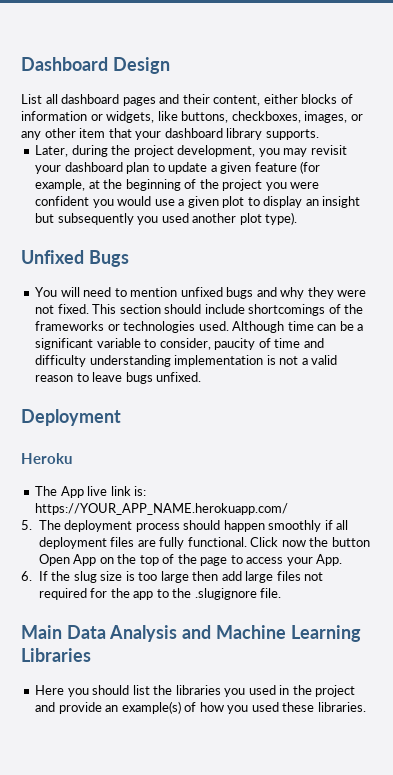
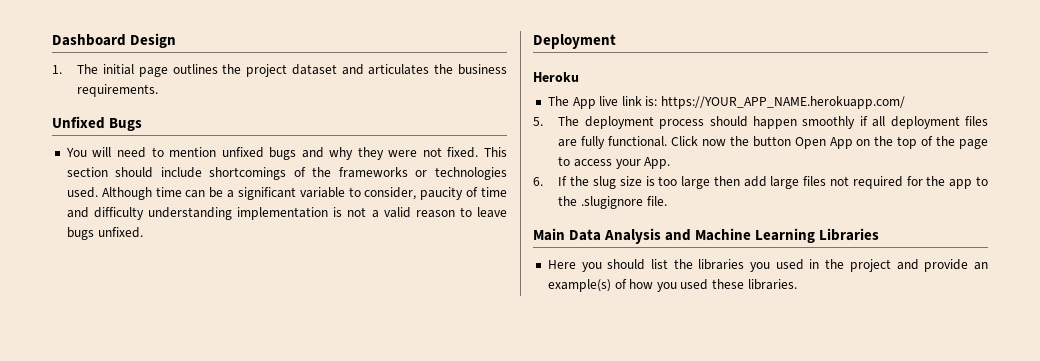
- List all dashboard pages and their content, either blocks of information or widgets, like buttons, checkboxes, images, or any other item that your dashboard library supports.
- Later, during the project development, you may revisit your dashboard plan to update a given feature (for example, at the beginning of the project you were confident you would use a given plot to display an insight but subsequently you used another plot type).
+ 1. The initial page outlines the project dataset and articulates the business requirements.

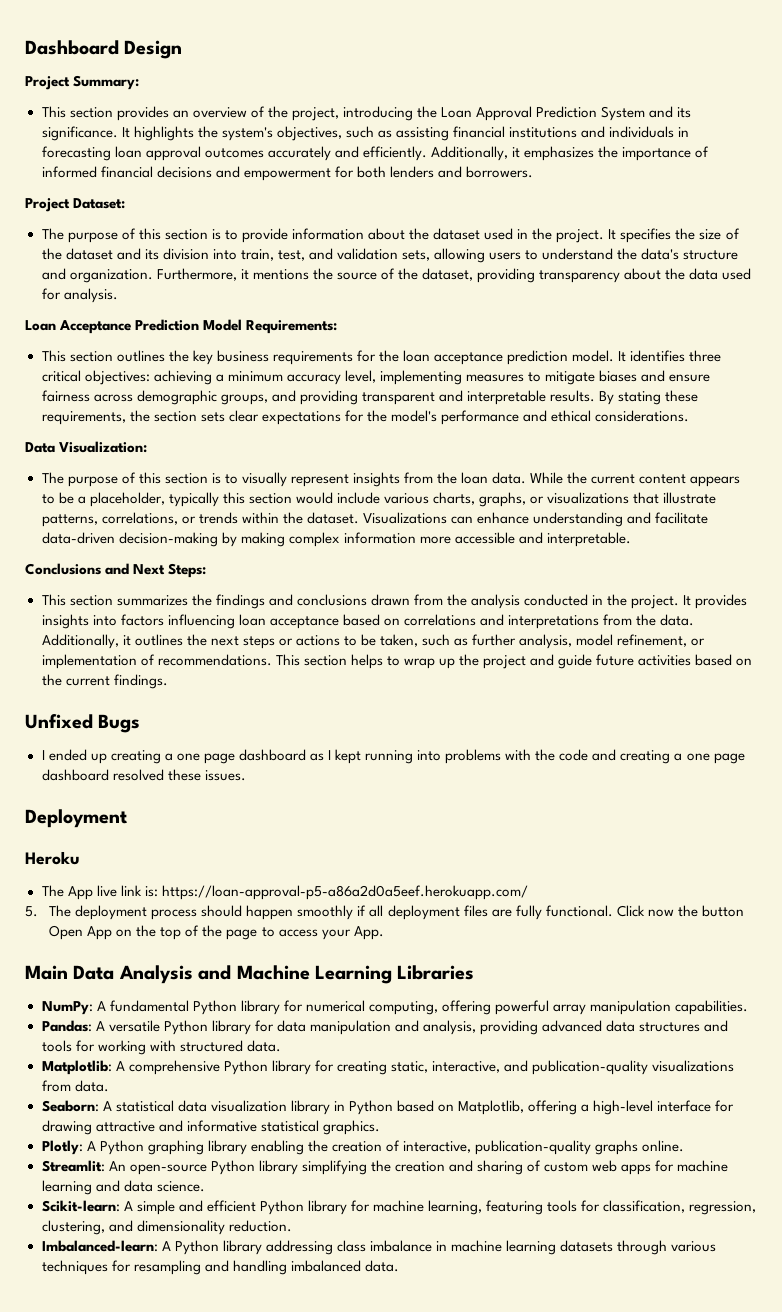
- 1. The initial page outlines the project dataset and articulates the business requirements.
+ Project Summary:
+ This section provides an overview of the project, introducing the Loan Approval Prediction System and its significance. It highlights the system's objectives, such as assisting financial institutions and individuals in forecasting loan approval outcomes accurately and efficiently. Additionally, it emphasizes the importance of informed financial decisions and empowerment for both lenders and borrowers.
+ Project Dataset:
+ The purpose of this section is to provide information about the dataset used in the project. It specifies the size of the dataset and its division into train, test, and validation sets, allowing users to understand the data's structure and organization. Furthermore, it mentions the source of the dataset, providing transparency about the data used for analysis.
+ Loan Acceptance Prediction Model Requirements:
+ This section outlines the key business requirements for the loan acceptance prediction model. It identifies three critical objectives: achieving a minimum accuracy level, implementing measures to mitigate biases and ensure fairness across demographic groups, and providing transparent and interpretable results. By stating these requirements, the section sets clear expectations for the model's performance and ethical considerations.
+ Data Visualization:
+ The purpose of this section is to visually represent insights from the loan data. While the current content appears to be a placeholder, typically this section would include various charts, graphs, or visualizations that illustrate patterns, correlations, or trends within the dataset. Visualizations can enhance understanding and facilitate data-driven decision-making by making complex information more accessible and interpretable.
+ Conclusions and Next Steps:
+ This section summarizes the findings and conclusions drawn from the analysis conducted in the project. It provides insights into factors influencing loan acceptance based on correlations and interpretations from the data. Additionally, it outlines the next steps or actions to be taken, such as further analysis, model refinement, or implementation of recommendations. This section helps to wrap up the project and guide future activities based on the current findings.
  Unfixed Bugs
- You will need to mention unfixed bugs and why they were not fixed. This section should include shortcomings of the frameworks or technologies used. Although time can be a significant variable to consider, paucity of time and difficulty understanding implementation is not a valid reason to leave bugs unfixed.
+ I ended up creating a one page dashboard as I kept running into problems with the code and creating a one page dashboard resolved these issues.
- The App live link is: https://YOUR_APP_NAME.herokuapp.com/
+ The App live link is: https://loan-approval-p5-a86a2d0a5eef.herokuapp.com/
- 6. If the slug size is too large then add large files not required for the app to the .slugignore file.
- Here you should list the libraries you used in the project and provide an example(s) of how you used these libraries.
+ NumPy: A fundamental Python library for numerical computing, offering powerful array manipulation capabilities.
+ Pandas: A versatile Python library for data manipulation and analysis, providing advanced data structures and tools for working with structured data.
+ Matplotlib: A comprehensive Python library for creating static, interactive, and publication-quality visualizations from data.
+ Seaborn: A statistical data visualization library in Python based on Matplotlib, offering a high-level interface for drawing attractive and informative statistical graphics.
+ Plotly: A Python graphing library enabling the creation of interactive, publication-quality graphs online.
+ Streamlit: An open-source Python library simplifying the creation and sharing of custom web apps for machine learning and data science.
+ Scikit-learn: A simple and efficient Python library for machine learning, featuring tools for classification, regression, clustering, and dimensionality reduction.
+ Imbalanced-learn: A Python library addressing class imbalance in machine learning datasets through various techniques for resampling and handling imbalanced data.

